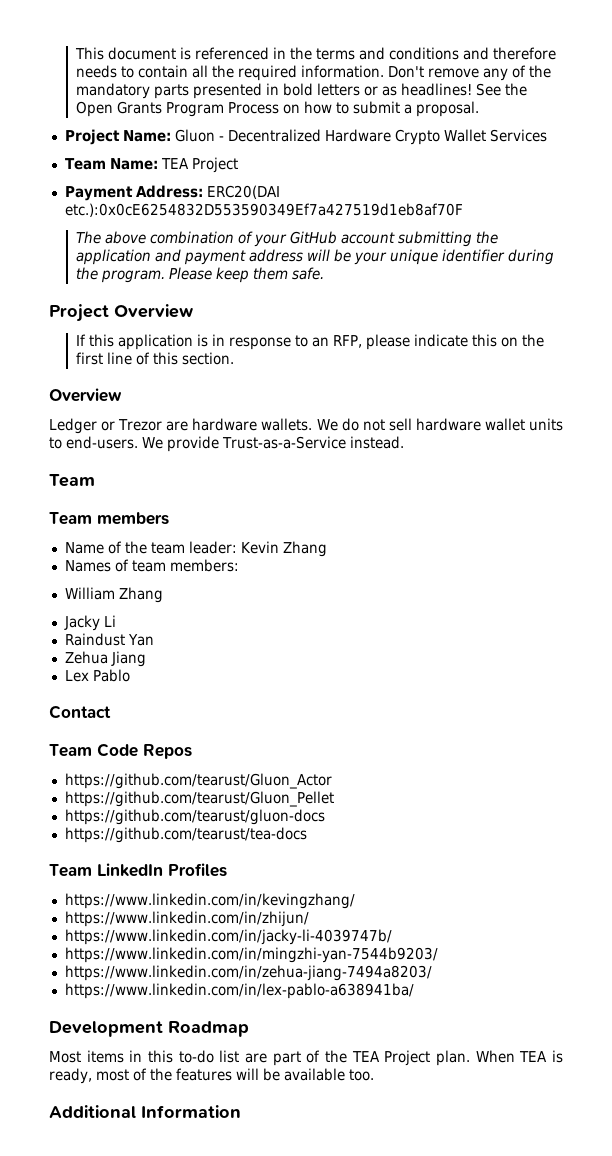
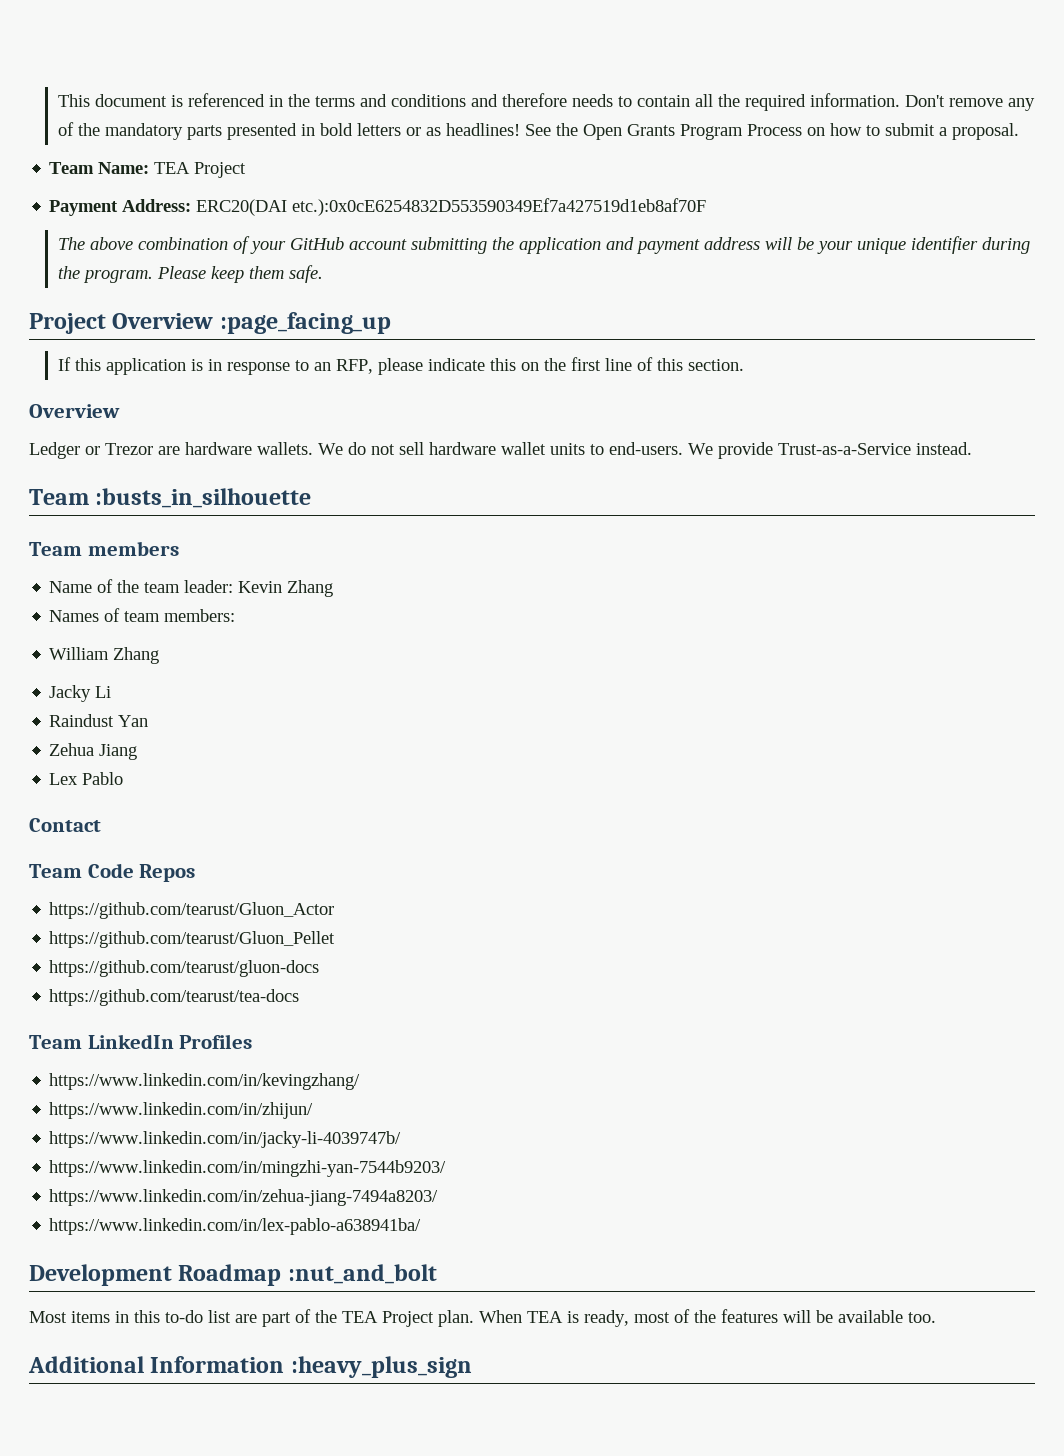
- Project Name: Gluon - Decentralized Hardware Crypto Wallet Services
- Project Overview
+ Project Overview :page_facing_up
  We provide Trust-as-a-Service instead.
- Team
+ Team :busts_in_silhouette
- Development Roadmap
+ Development Roadmap :nut_and_bolt
- Additional Information
+ Additional Information :heavy_plus_sign

